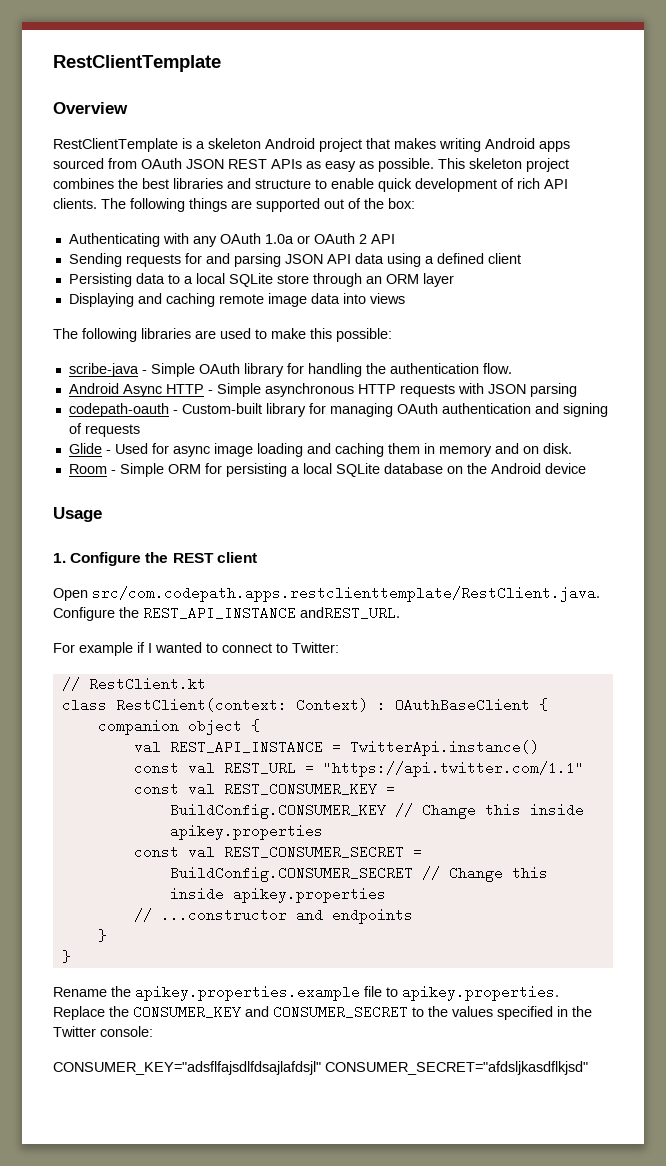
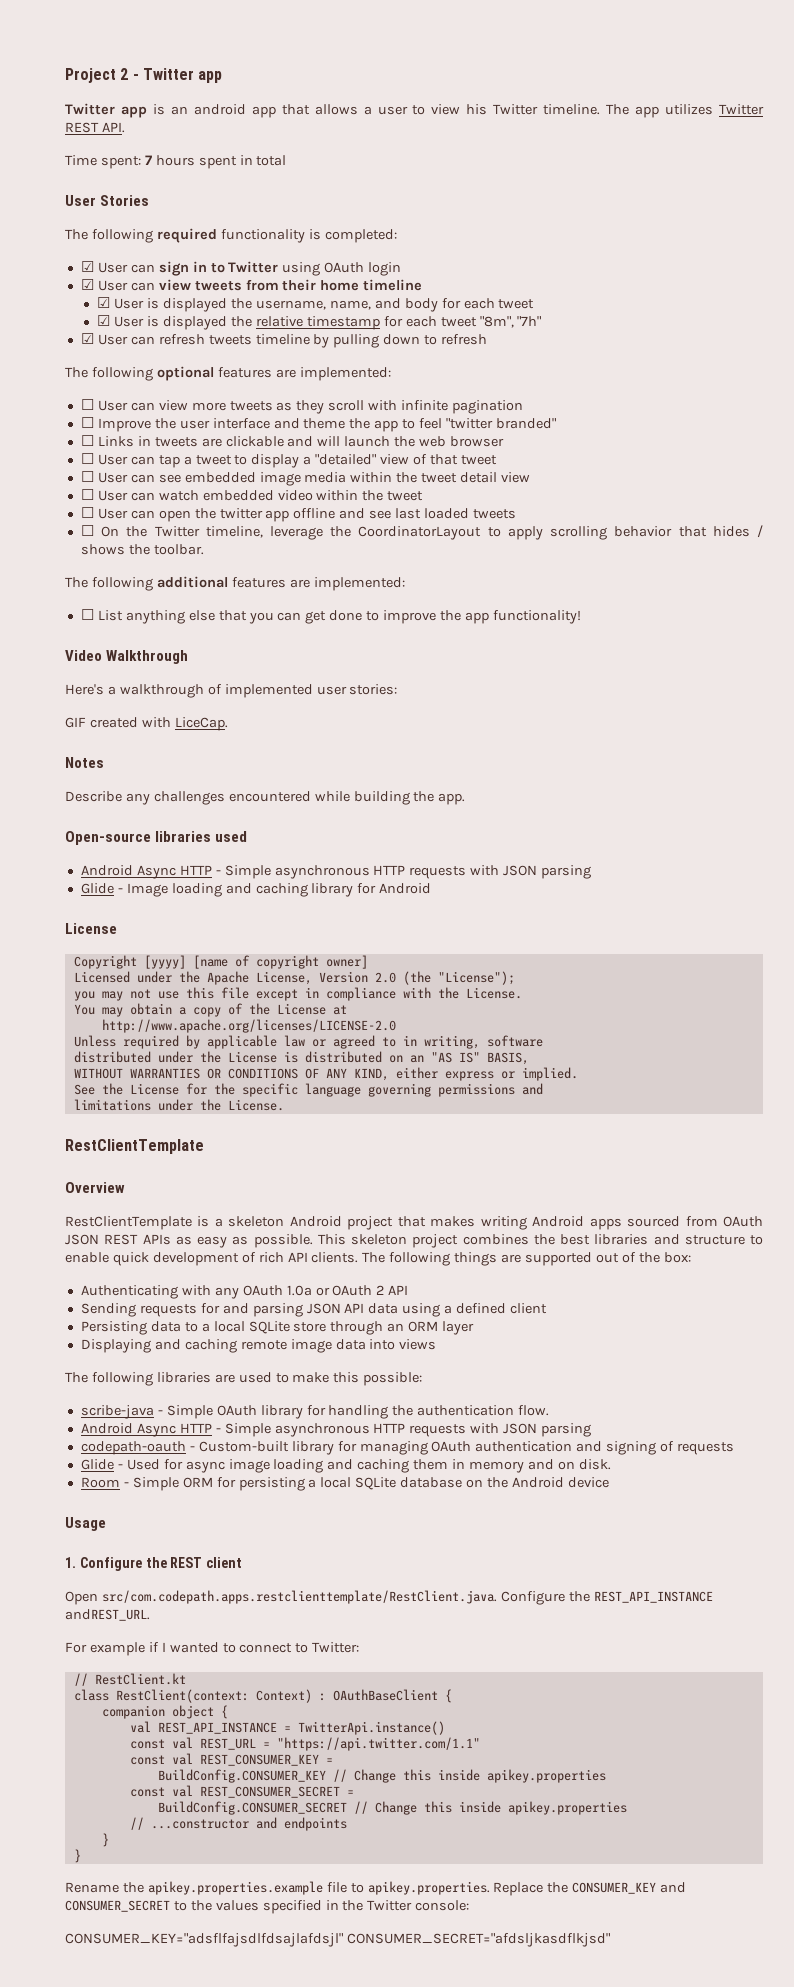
+ Project 2 - Twitter app
+ Twitter app is an android app that allows a user to view his Twitter timeline. The app utilizes Twitter REST API.
+ Time spent: 7 hours spent in total
+ User Stories
+ The following required functionality is completed:
+ ☑ User can sign in to Twitter using OAuth login
+ ☑ User can view tweets from their home timeline
+ ☑ User is displayed the username, name, and body for each tweet
+ ☑ User is displayed the relative timestamp for each tweet "8m", "7h"
+ ☑ User can refresh tweets timeline by pulling down to refresh
+ The following optional features are implemented:
+ ☐ User can view more tweets as they scroll with infinite pagination
+ ☐ Improve the user interface and theme the app to feel "twitter branded"
+ ☐ Links in tweets are clickable and will launch the web browser
+ ☐ User can tap a tweet to display a "detailed" view of that tweet
+ ☐ User can see embedded image media within the tweet detail view
+ ☐ User can watch embedded video within the tweet
+ ☐ User can open the twitter app offline and see last loaded tweets
+ ☐ On the Twitter timeline, leverage the CoordinatorLayout to apply scrolling behavior that hides / shows the toolbar.
+ The following additional features are implemented:
+ ☐ List anything else that you can get done to improve the app functionality!
+ Video Walkthrough
+ Here's a walkthrough of implemented user stories:
+ GIF created with LiceCap.
+ Notes
+ Describe any challenges encountered while building the app.
+ Open-source libraries used
+ Android Async HTTP - Simple asynchronous HTTP requests with JSON parsing
+ Glide - Image loading and caching library for Android
+ License
+ Copyright [yyyy] [name of copyright owner]
+ Licensed under the Apache License, Version 2.0 (the "License");
+ you may not use this file except in compliance with the License.
+ You may obtain a copy of the License at
+ http://www.apache.org/licenses/LICENSE-2.0
+ Unless required by applicable law or agreed to in writing, software
+ distributed under the License is distributed on an "AS IS" BASIS,
+ WITHOUT WARRANTIES OR CONDITIONS OF ANY KIND, either express or implied.
+ See the License for the specific language governing permissions and
+ limitations under the License.

